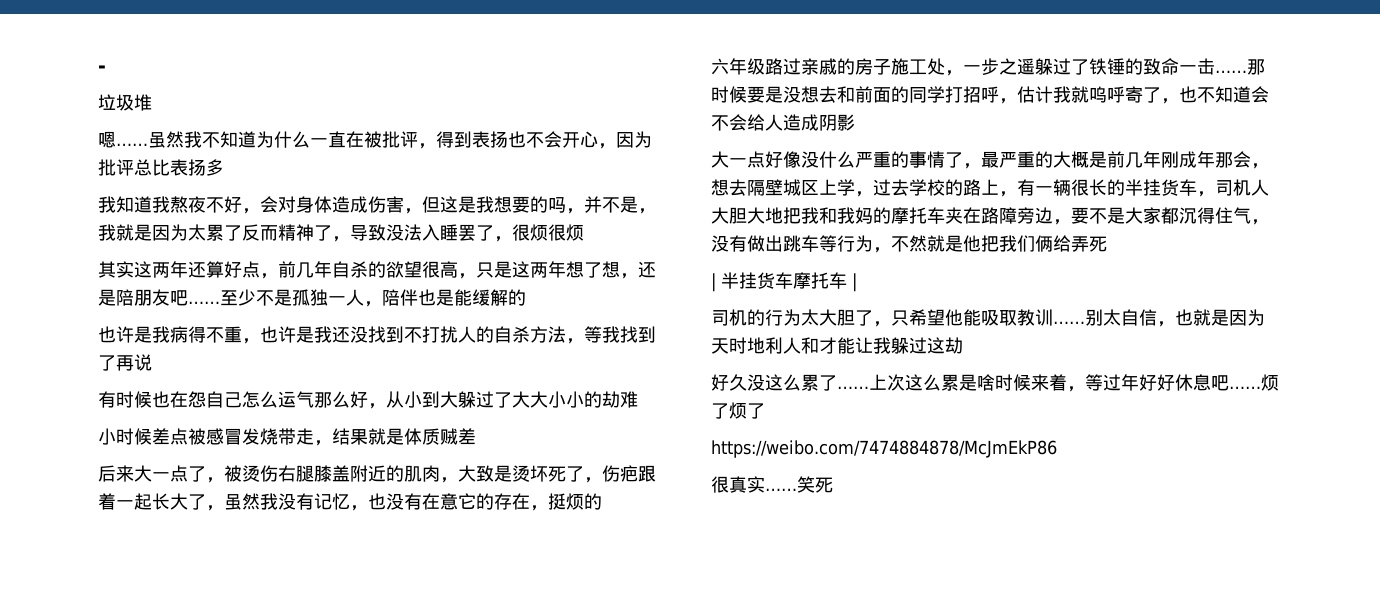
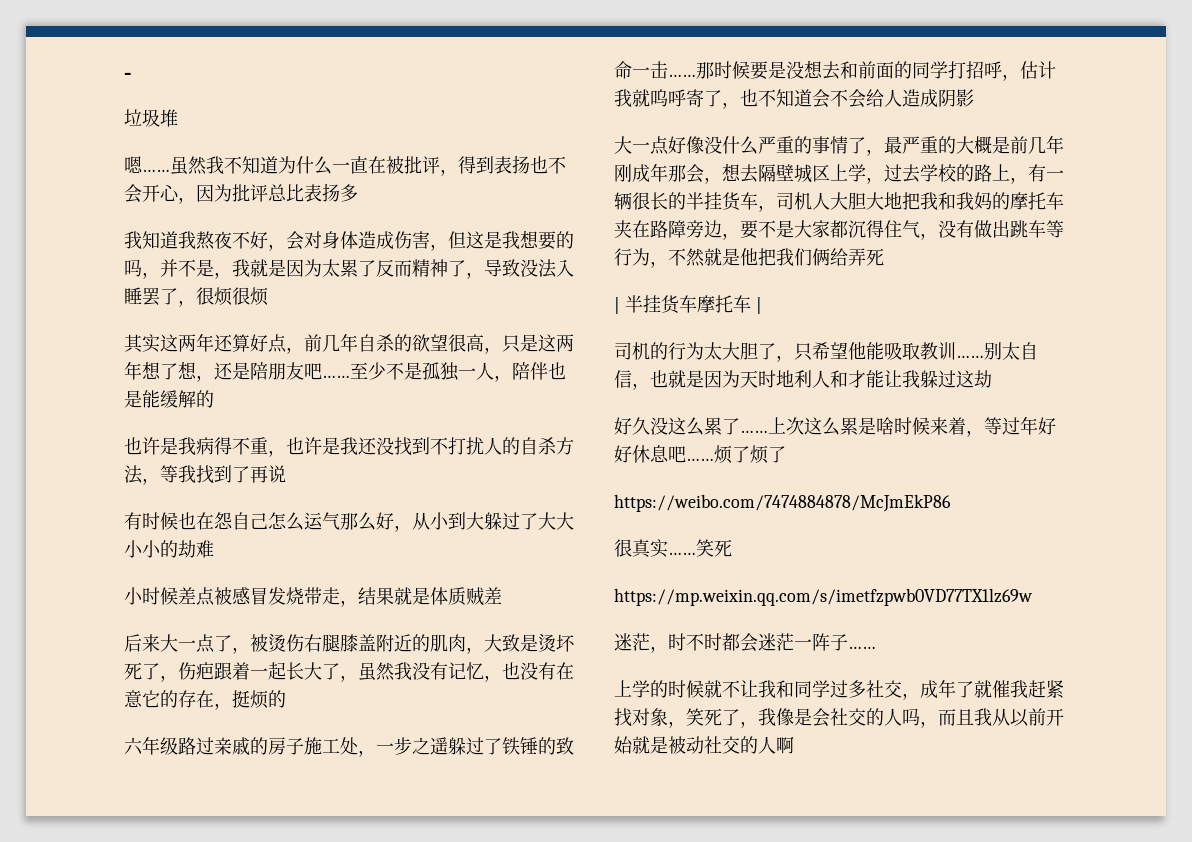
+ https://mp.weixin.qq.com/s/imetfzpwb0VD77TX1lz69w
+ 迷茫，时不时都会迷茫一阵子……
+ 上学的时候就不让我和同学过多社交，成年了就催我赶紧找对象，笑死了，我像是会社交的人吗，而且我从以前开始就是被动社交的人啊

